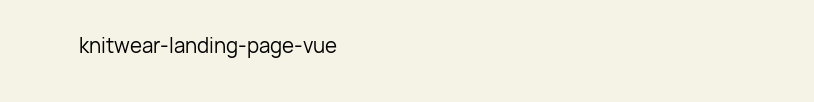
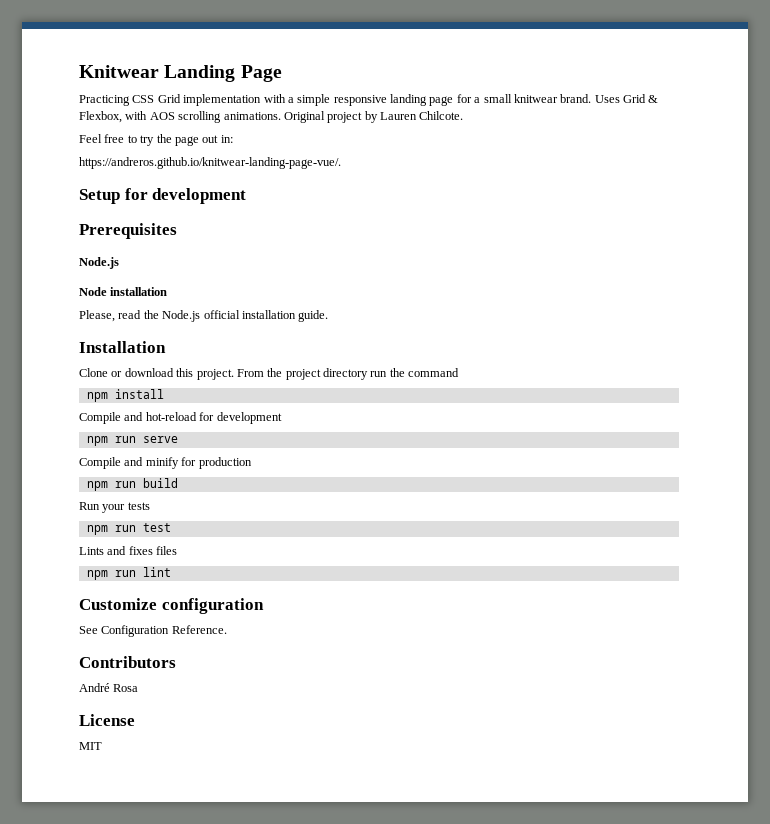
- knitwear-landing-page-vue
+ Knitwear Landing Page
+ Practicing CSS Grid implementation with a simple responsive landing page for a small knitwear brand. Uses Grid & Flexbox, with AOS scrolling animations. Original project by Lauren Chilcote.
+ Feel free to try the page out in:
+ https://andreros.github.io/knitwear-landing-page-vue/.
+ Setup for development
+ Prerequisites
+ Node.js
+ Node installation
+ Please, read the Node.js official installation guide.
+ Installation
+ Clone or download this project. From the project directory run the command
+ npm install
+ Compile and hot-reload for development
+ npm run serve
+ Compile and minify for production
+ npm run build
+ Run your tests
+ npm run test
+ Lints and fixes files
+ npm run lint
+ Customize configuration
+ See Configuration Reference.
+ Contributors
+ André Rosa
+ License
+ MIT

